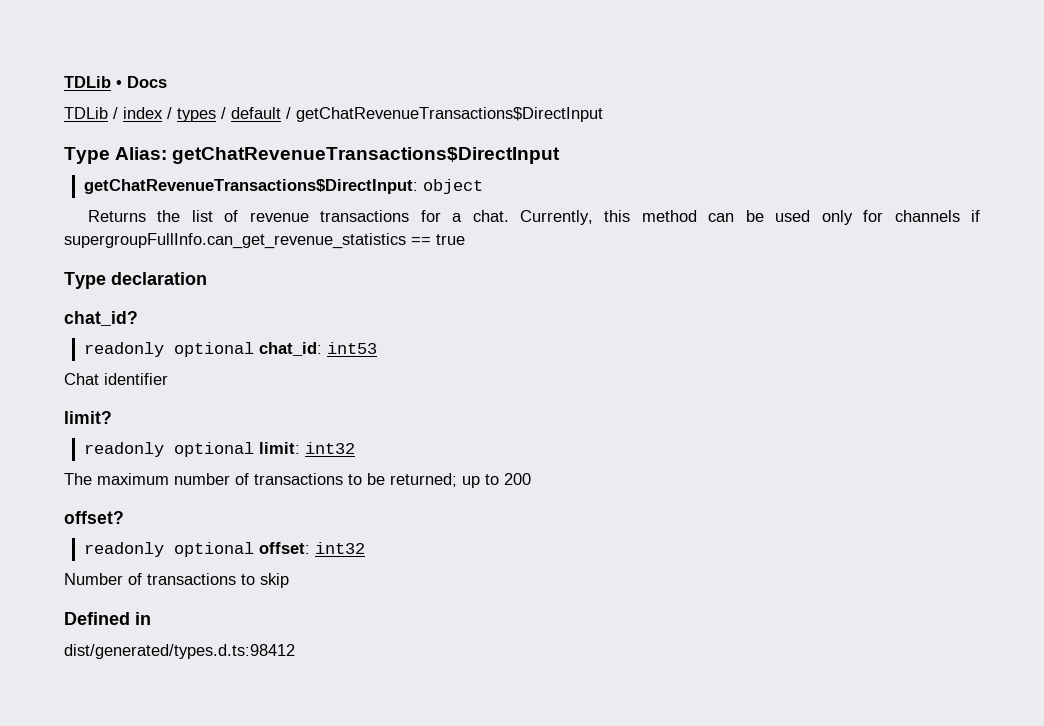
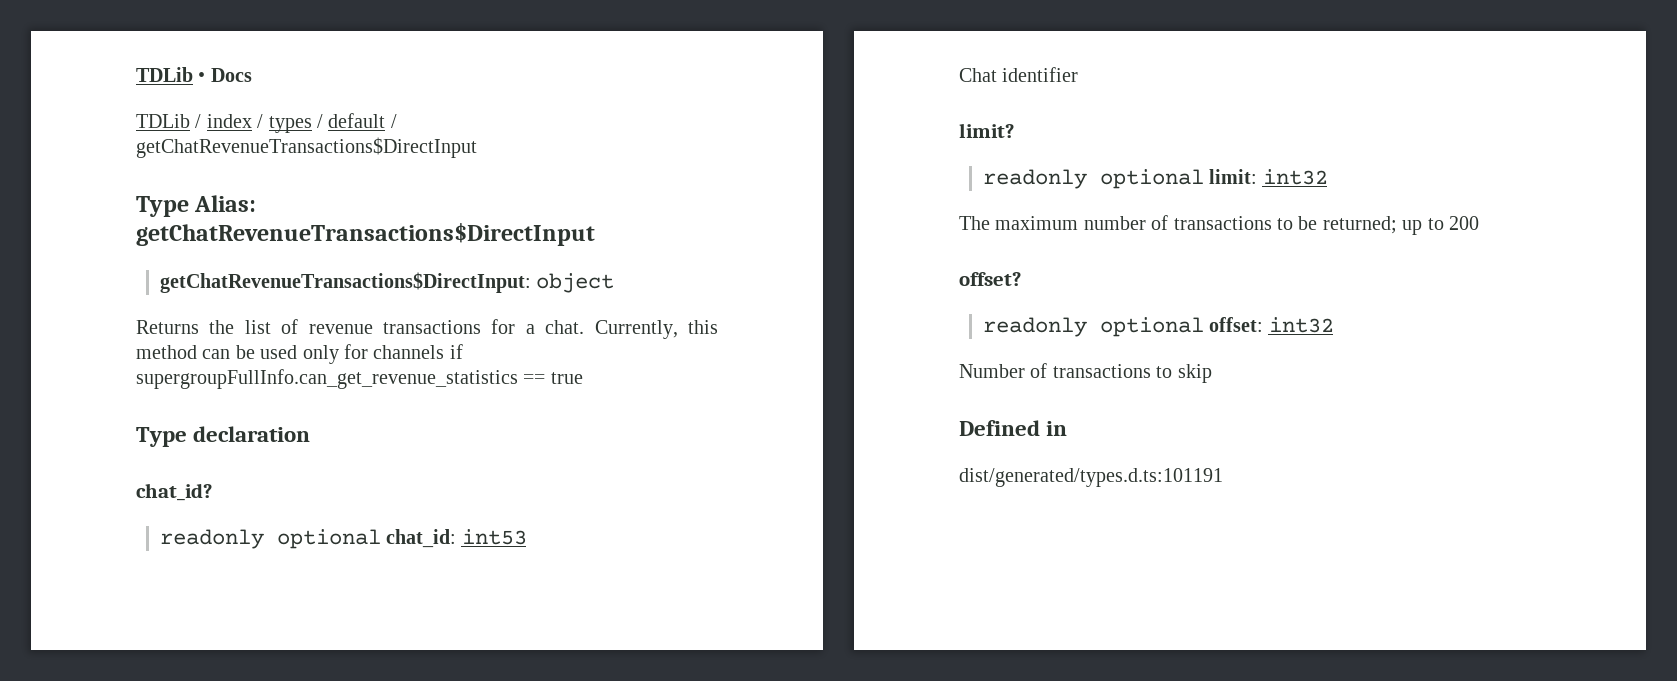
- dist/generated/types.d.ts:98412
+ dist/generated/types.d.ts:101191

